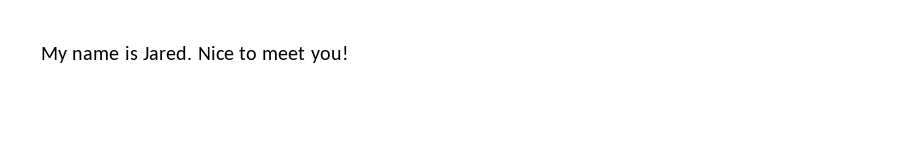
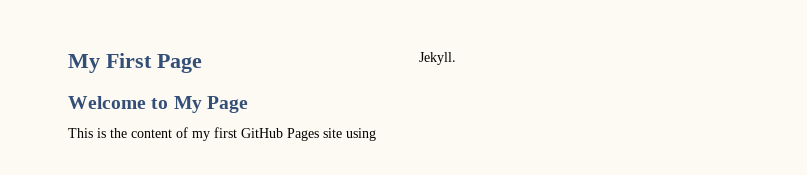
- My name is Jared. Nice to meet you!
+ My First Page
+ Welcome to My Page
+ This is the content of my first GitHub Pages site using Jekyll.

